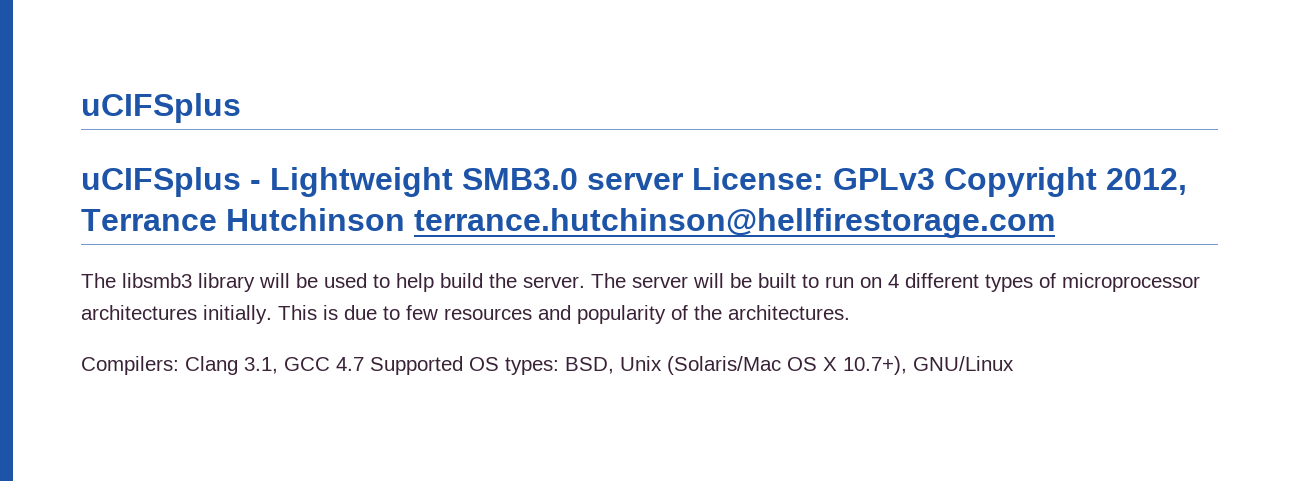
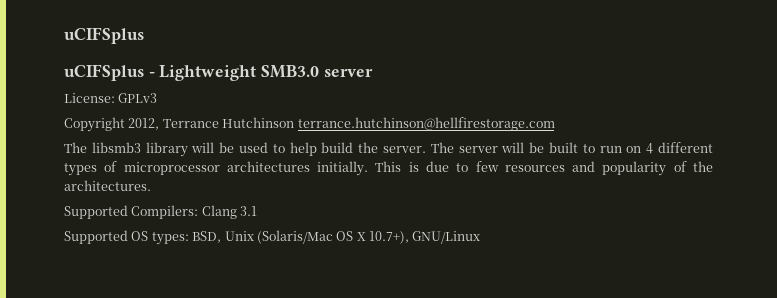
- uCIFSplus - Lightweight SMB3.0 server License: GPLv3 Copyright 2012, Terrance Hutchinson terrance.hutchinson@hellfirestorage.com
+ uCIFSplus - Lightweight SMB3.0 server
+ License: GPLv3
+ Copyright 2012, Terrance Hutchinson terrance.hutchinson@hellfirestorage.com
- Compilers: Clang 3.1, GCC 4.7 Supported OS types: BSD, Unix (Solaris/Mac OS X 10.7+), GNU/Linux
+ Supported Compilers: Clang 3.1
+ Supported OS types: BSD, Unix (Solaris/Mac OS X 10.7+), GNU/Linux

